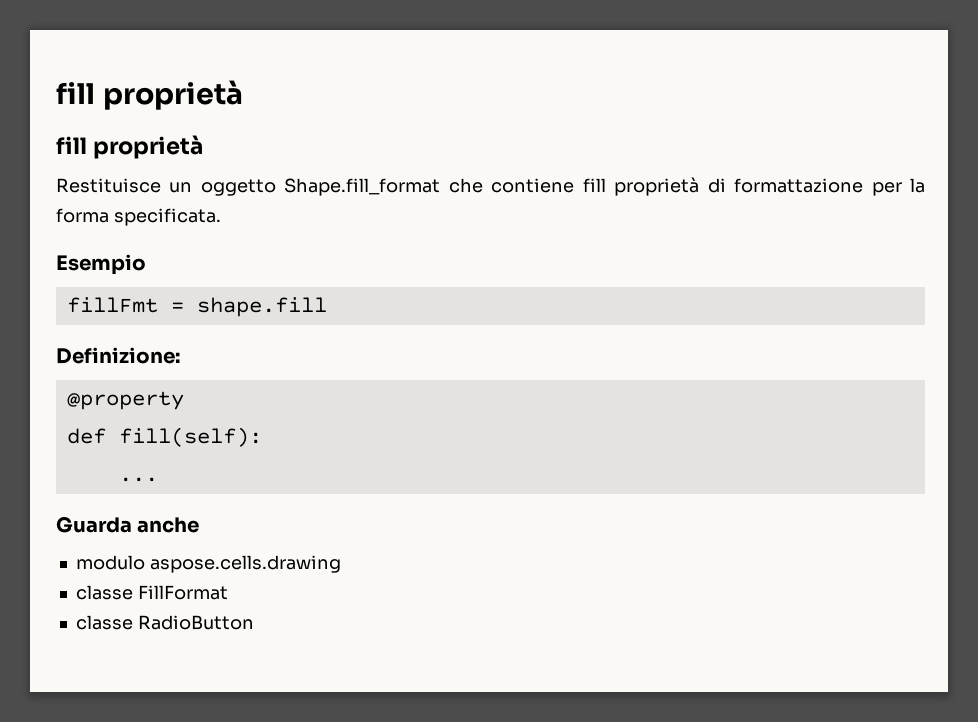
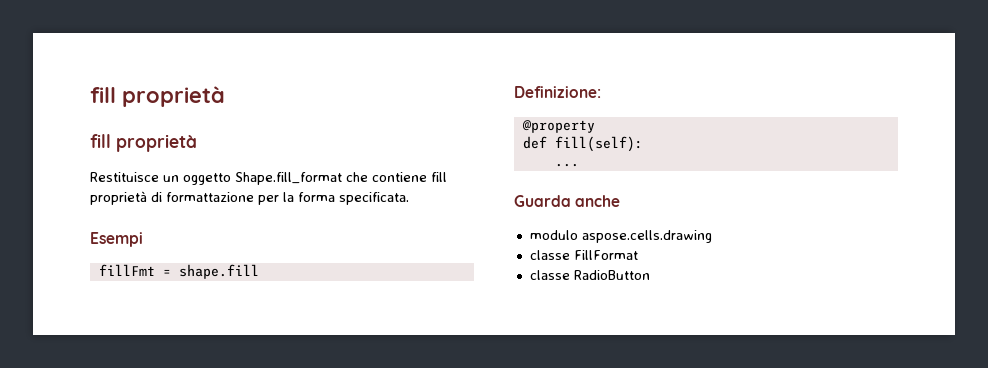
- Esempio
+ Esempi

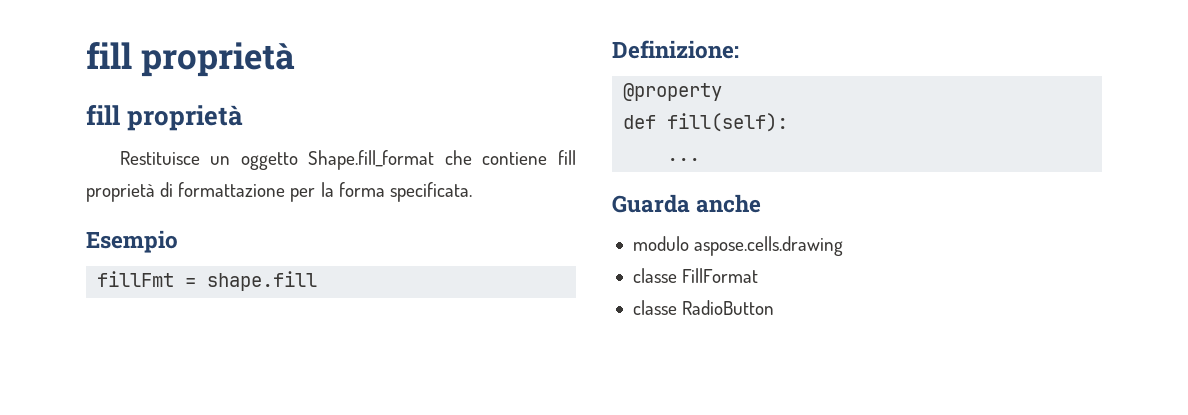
- Esempi
+ Esempio

